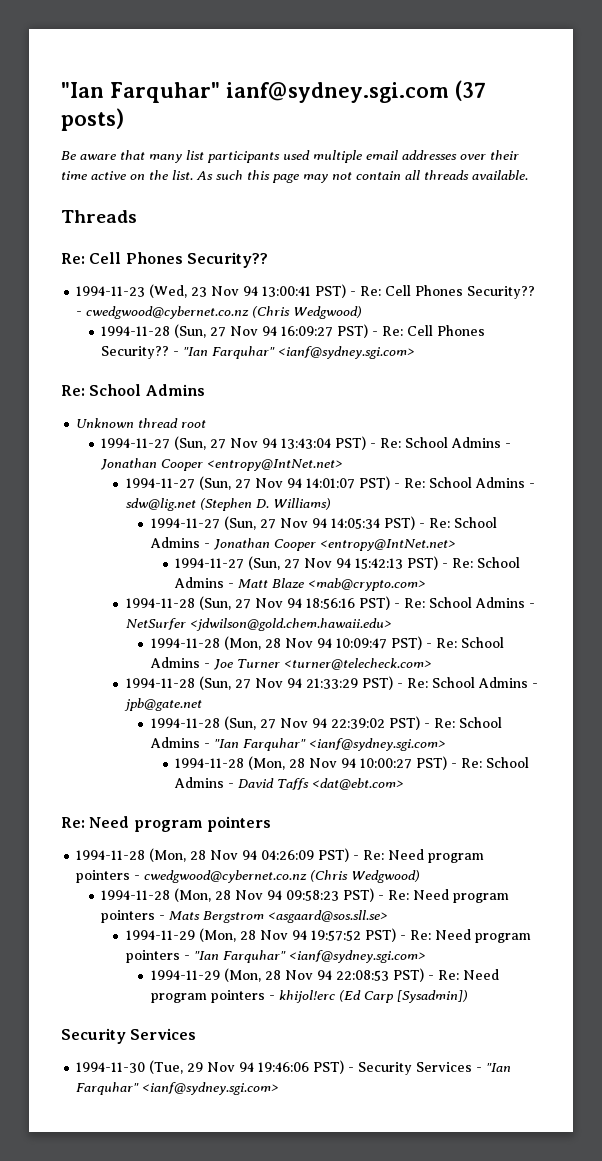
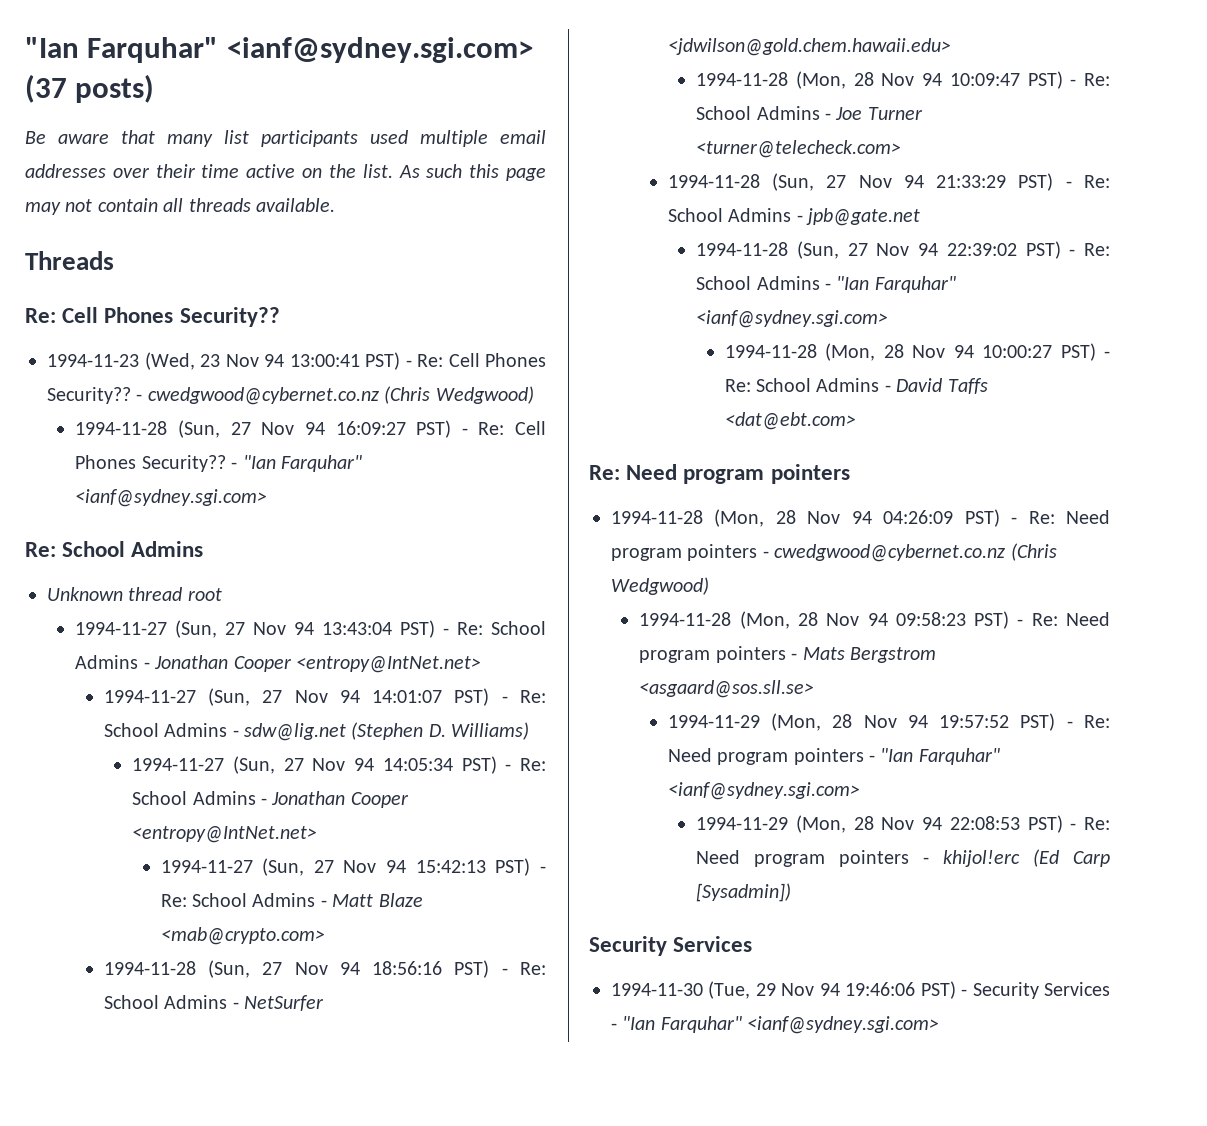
- "Ian Farquhar" ianf@sydney.sgi.com (37 posts)
+ "Ian Farquhar" <ianf@sydney.sgi.com> (37 posts)

